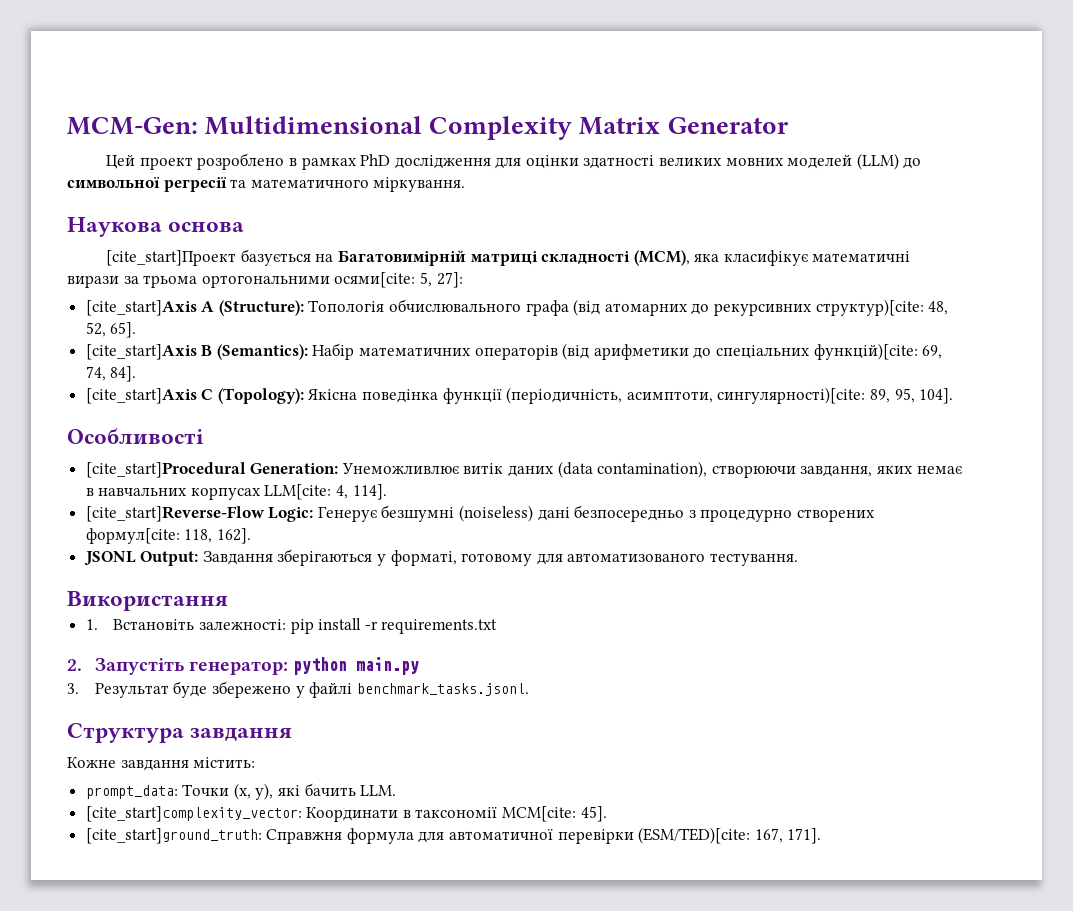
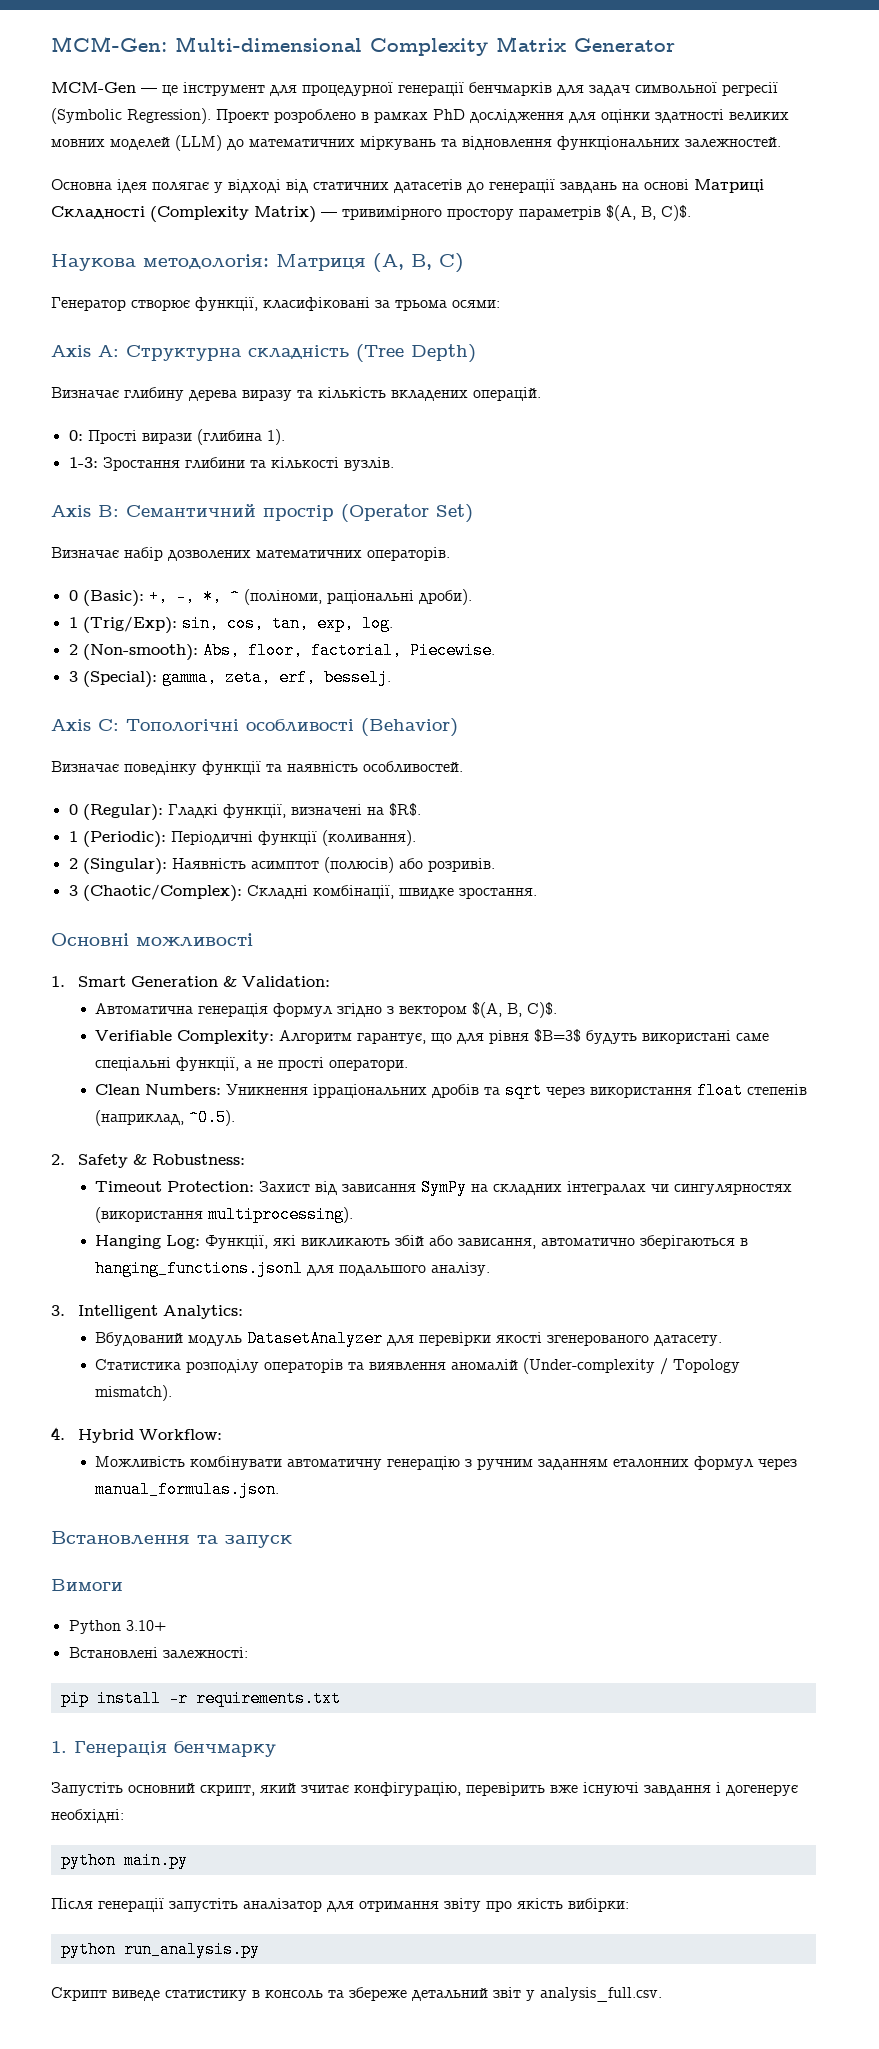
- MCM-Gen: Multidimensional Complexity Matrix Generator
+ MCM-Gen: Multi-dimensional Complexity Matrix Generator
- Цей проект розроблено в рамках PhD дослідження для оцінки здатності великих мовних моделей (LLM) до символьної регресії та математичного міркування.
- Наукова основа
- [cite_start]Проект базується на Багатовимірній матриці складності (MCM), яка класифікує математичні вирази за трьома ортогональними осями[cite: 5, 27]:
- [cite_start]Axis A (Structure): Топологія обчислювального графа (від атомарних до рекурсивних структур)[cite: 48, 52, 65].
- [cite_start]Axis B (Semantics): Набір математичних операторів (від арифметики до спеціальних функцій)[cite: 69, 74, 84].
- [cite_start]Axis C (Topology): Якісна поведінка функції (періодичність, асимптоти, сингулярності)[cite: 89, 95, 104].
- Особливості
- [cite_start]Procedural Generation: Унеможливлює витік даних (data contamination), створюючи завдання, яких немає в навчальних корпусах LLM[cite: 4, 114].
- [cite_start]Reverse-Flow Logic: Генерує безшумні (noiseless) дані безпосередньо з процедурно створених формул[cite: 118, 162].
- JSONL Output: Завдання зберігаються у форматі, готовому для автоматизованого тестування.
- Використання
- 1. Встановіть залежності: pip install -r requirements.txt
+ MCM-Gen — це інструмент для процедурної генерації бенчмарків для задач символьної регресії (Symbolic Regression). Проект розроблено в рамках PhD дослідження для оцінки здатності великих мовних моделей (LLM) до математичних міркувань та відновлення функціональних залежностей.
+ Основна ідея полягає у відході від статичних датасетів до генерації завдань на основі Матриці Складності (Complexity Matrix) — тривимірного простору параметрів $(A, B, C)$.
+ Наукова методологія: Матриця (A, B, C)
+ Генератор створює функції, класифіковані за трьома осями:
+ Axis A: Структурна складність (Tree Depth)
+ Визначає глибину дерева виразу та кількість вкладених операцій.
+ 0: Прості вирази (глибина 1).
+ 1-3: Зростання глибини та кількості вузлів.
+ Axis B: Семантичний простір (Operator Set)
+ Визначає набір дозволених математичних операторів.
+ 0 (Basic): +, -, *, ^ (поліноми, раціональні дроби).
+ 1 (Trig/Exp): sin, cos, tan, exp, log.
+ 2 (Non-smooth): Abs, floor, factorial, Piecewise.
+ 3 (Special): gamma, zeta, erf, besselj.
+ Axis C: Топологічні особливості (Behavior)
+ Визначає поведінку функції та наявність особливостей.
+ 0 (Regular): Гладкі функції, визначені на $R$.
+ 1 (Periodic): Періодичні функції (коливання).
+ 2 (Singular): Наявність асимптот (полюсів) або розривів.
+ 3 (Chaotic/Complex): Складні комбінації, швидке зростання.
+ Основні можливості
+ 1. Smart Generation & Validation:
+ Автоматична генерація формул згідно з вектором $(A, B, C)$.
+ Verifiable Complexity: Алгоритм гарантує, що для рівня $B=3$ будуть використані саме спеціальні функції, а не прості оператори.
+ Clean Numbers: Уникнення ірраціональних дробів та sqrt через використання float степенів (наприклад, ^0.5).
+ 2. Safety & Robustness:
+ Timeout Protection: Захист від зависання SymPy на складних інтегралах чи сингулярностях (використання multiprocessing).
+ Hanging Log: Функції, які викликають збій або зависання, автоматично зберігаються в hanging_functions.jsonl для подальшого аналізу.
+ 3. Intelligent Analytics:
+ Вбудований модуль DatasetAnalyzer для перевірки якості згенерованого датасету.
+ Статистика розподілу операторів та виявлення аномалій (Under-complexity / Topology mismatch).
+ 4. Hybrid Workflow:
+ Можливість комбінувати автоматичну генерацію з ручним заданням еталонних формул через manual_formulas.json.
+ Встановлення та запуск
+ Вимоги
+ Python 3.10+
+ Встановлені залежності:
+ pip install -r requirements.txt
- 2. Запустіть генератор: python main.py
- 3. Результат буде збережено у файлі benchmark_tasks.jsonl.
- Структура завдання
- Кожне завдання містить:
- prompt_data: Точки (x, y), які бачить LLM.
- [cite_start]complexity_vector: Координати в таксономії MCM[cite: 45].
- [cite_start]ground_truth: Справжня формула для автоматичної перевірки (ESM/TED)[cite: 167, 171].
+ 1. Генерація бенчмарку
+ Запустіть основний скрипт, який зчитає конфігурацію, перевірить вже існуючі завдання і догенерує необхідні:
+ python main.py
+ Після генерації запустіть аналізатор для отримання звіту про якість вибірки:
+ python run_analysis.py
+ Скрипт виведе статистику в консоль та збереже детальний звіт у analysis_full.csv.

